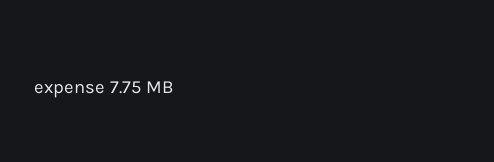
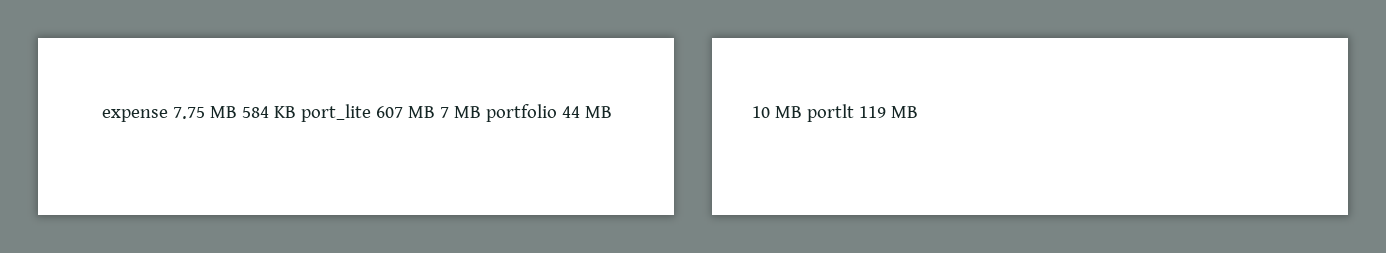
- expense 7.75 MB
+ expense 7.75 MB 584 KB port_lite 607 MB 7 MB portfolio 44 MB 10 MB portlt 119 MB

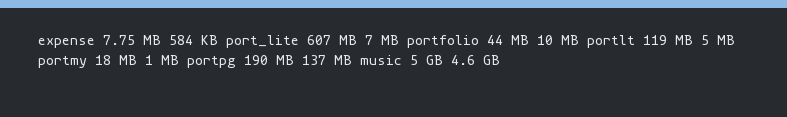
- expense 7.75 MB 584 KB port_lite 607 MB 7 MB portfolio 44 MB 10 MB portlt 119 MB
+ expense 7.75 MB 584 KB port_lite 607 MB 7 MB portfolio 44 MB 10 MB portlt 119 MB 5 MB portmy 18 MB 1 MB portpg 190 MB 137 MB music 5 GB 4.6 GB

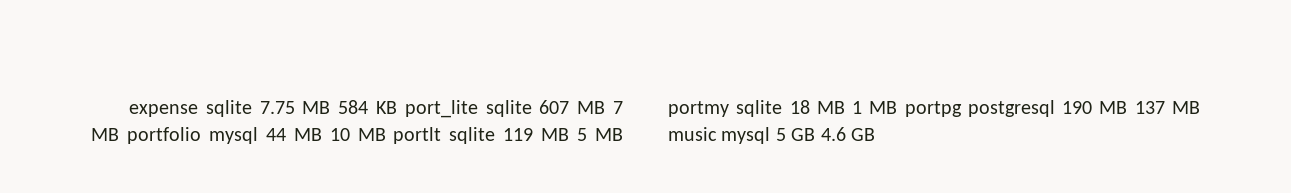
- expense 7.75 MB 584 KB port_lite 607 MB 7 MB portfolio 44 MB 10 MB portlt 119 MB 5 MB portmy 18 MB 1 MB portpg 190 MB 137 MB music 5 GB 4.6 GB
+ expense sqlite 7.75 MB 584 KB port_lite sqlite 607 MB 7 MB portfolio mysql 44 MB 10 MB portlt sqlite 119 MB 5 MB portmy sqlite 18 MB 1 MB portpg postgresql 190 MB 137 MB music mysql 5 GB 4.6 GB

